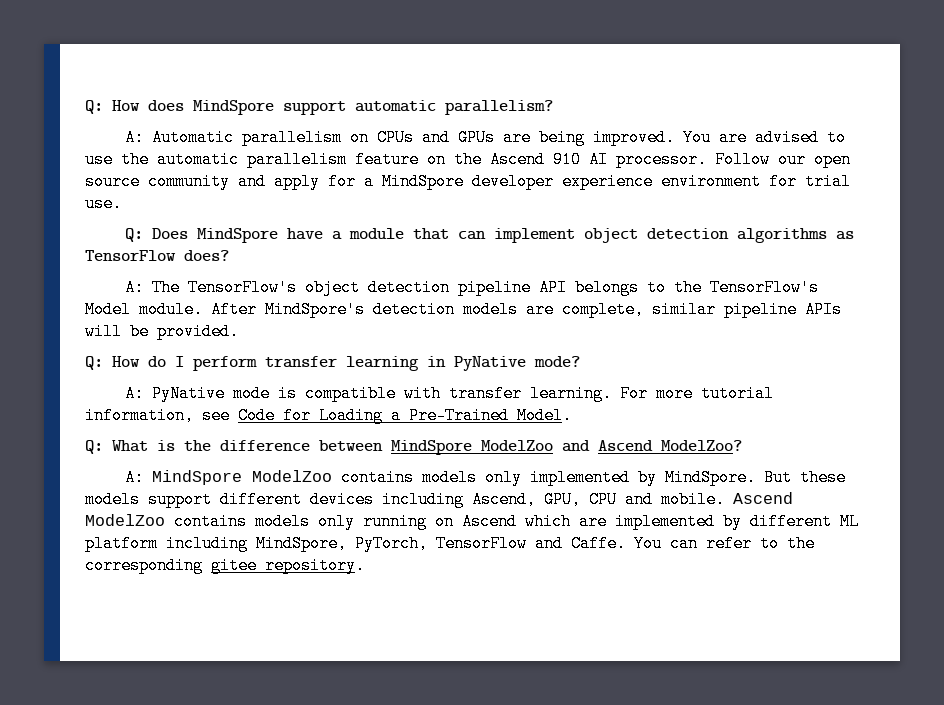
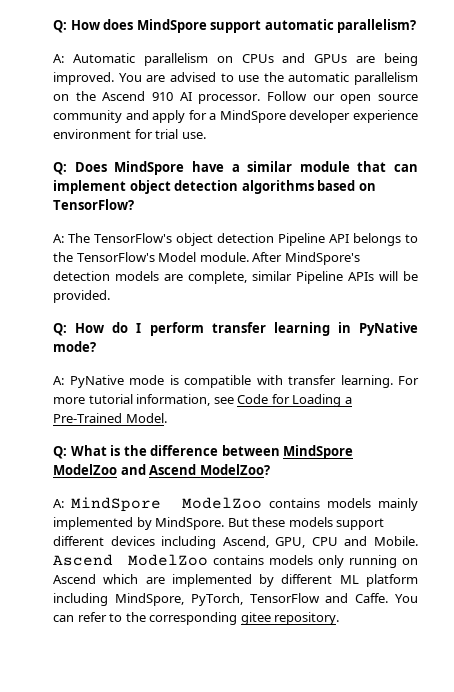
- You are advised to use the automatic parallelism feature on the Ascend 910 AI processor.
+ You are advised to use the automatic parallelism on the Ascend 910 AI processor.
- Q: Does MindSpore have a module that can implement object detection algorithms as TensorFlow does?
+ Q: Does MindSpore have a similar module that can implement object detection algorithms based on TensorFlow?
- A: The TensorFlow's object detection pipeline API belongs to the TensorFlow's Model module.
+ A: The TensorFlow's object detection Pipeline API belongs to the TensorFlow's Model module.
- After MindSpore's detection models are complete, similar pipeline APIs will be provided.
+ After MindSpore's detection models are complete, similar Pipeline APIs will be provided.
- A: MindSpore ModelZoo contains models only implemented by MindSpore.
+ A: MindSpore ModelZoo contains models mainly implemented by MindSpore.
- But these models support different devices including Ascend, GPU, CPU and mobile.
+ But these models support different devices including Ascend, GPU, CPU and Mobile.

